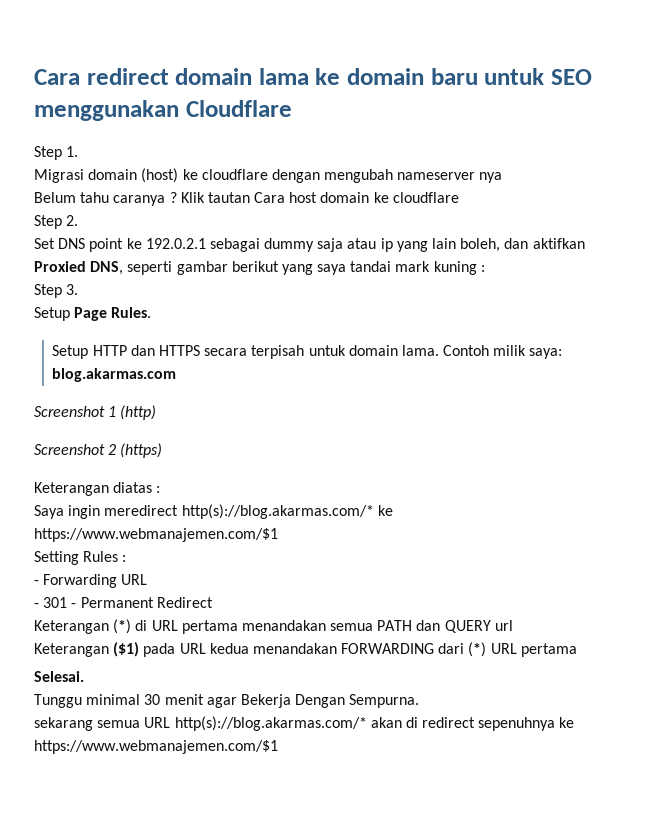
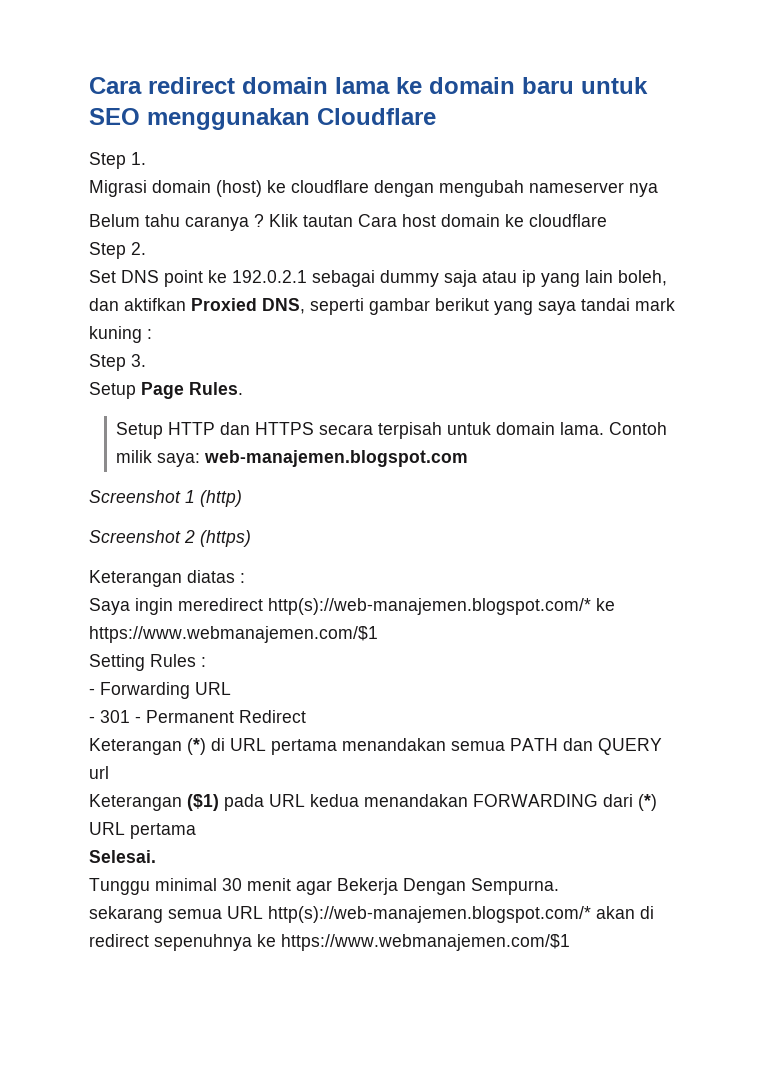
- Contoh milik saya: blog.akarmas.com
+ Contoh milik saya: web-manajemen.blogspot.com
- Saya ingin meredirect http(s)://blog.akarmas.com/* ke https://www.webmanajemen.com/$1
+ Saya ingin meredirect http(s)://web-manajemen.blogspot.com/* ke https://www.webmanajemen.com/$1
- sekarang semua URL http(s)://blog.akarmas.com/* akan di redirect sepenuhnya ke https://www.webmanajemen.com/$1
+ sekarang semua URL http(s)://web-manajemen.blogspot.com/* akan di redirect sepenuhnya ke https://www.webmanajemen.com/$1

